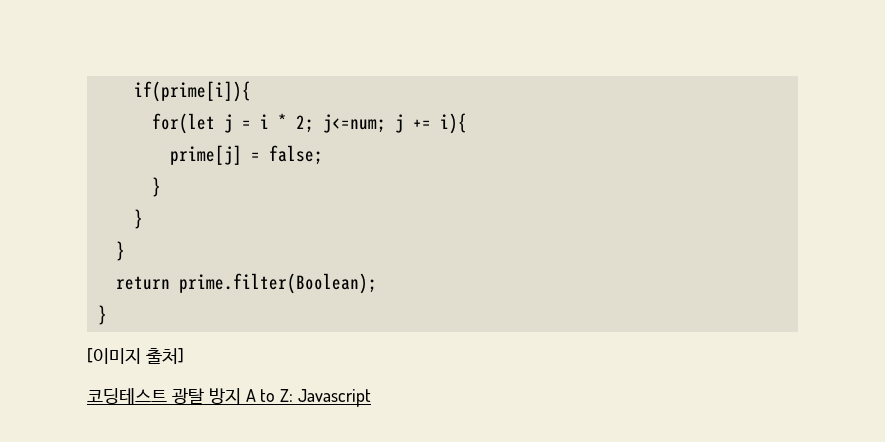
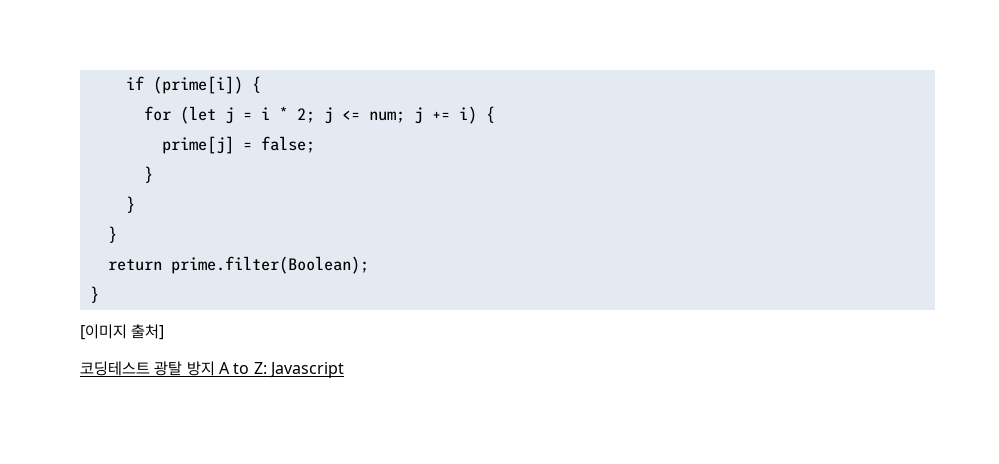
- if(prime[i]){
- for(let j = i * 2; j<=num; j += i){
+ if (prime[i]) {
+ for (let j = i * 2; j <= num; j += i) {

